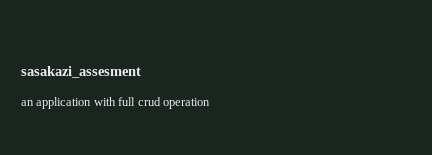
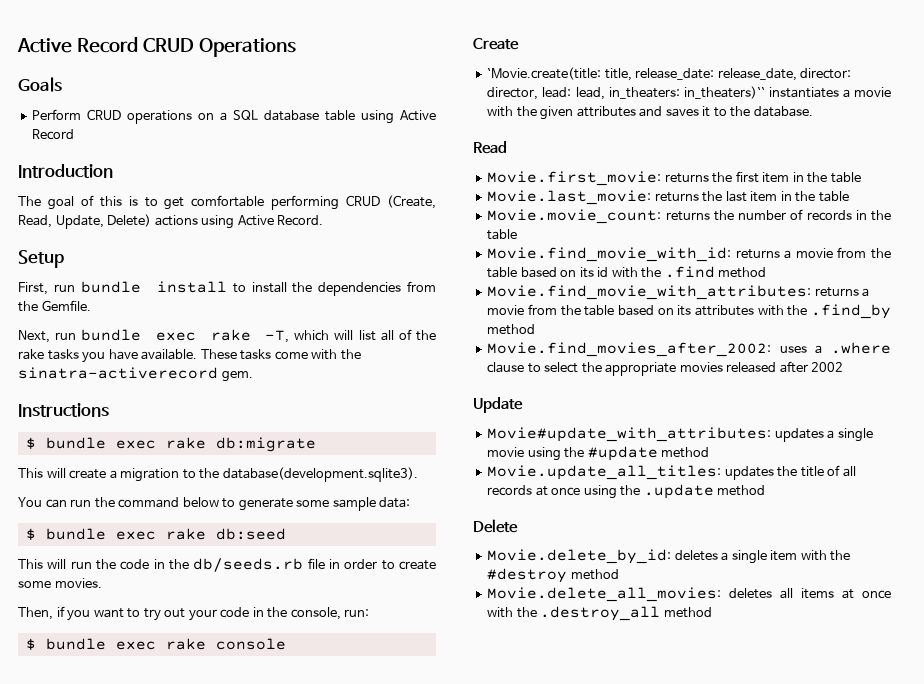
- sasakazi_assesment
- an application with full crud operation
+ Active Record CRUD Operations
+ Goals
+ Perform CRUD operations on a SQL database table using Active Record
+ Introduction
+ The goal of this is to get comfortable performing CRUD (Create, Read, Update, Delete) actions using Active Record.
+ Setup
+ First, run bundle install to install the dependencies from the Gemfile.
+ Next, run bundle exec rake -T, which will list all of the rake tasks you have available. These tasks come with the sinatra-activerecord gem.
+ Instructions
+ $ bundle exec rake db:migrate
+ This will create a migration to the database(development.sqlite3).
+ You can run the command below to generate some sample data:
+ $ bundle exec rake db:seed
+ This will run the code in the db/seeds.rb file in order to create some movies.
+ Then, if you want to try out your code in the console, run:
+ $ bundle exec rake console
+ Create
+ `Movie.create(title: title, release_date: release_date, director: director, lead: lead, in_theaters: in_theaters)`` instantiates a movie with the given attributes and saves it to the database.
+ Read
+ Movie.first_movie: returns the first item in the table
+ Movie.last_movie: returns the last item in the table
+ Movie.movie_count: returns the number of records in the table
+ Movie.find_movie_with_id: returns a movie from the table based on its id with the .find method
+ Movie.find_movie_with_attributes: returns a movie from the table based on its attributes with the .find_by method
+ Movie.find_movies_after_2002: uses a .where clause to select the appropriate movies released after 2002
+ Update
+ Movie#update_with_attributes: updates a single movie using the #update method
+ Movie.update_all_titles: updates the title of all records at once using the .update method
+ Delete
+ Movie.delete_by_id: deletes a single item with the #destroy method
+ Movie.delete_all_movies: deletes all items at once with the .destroy_all method

